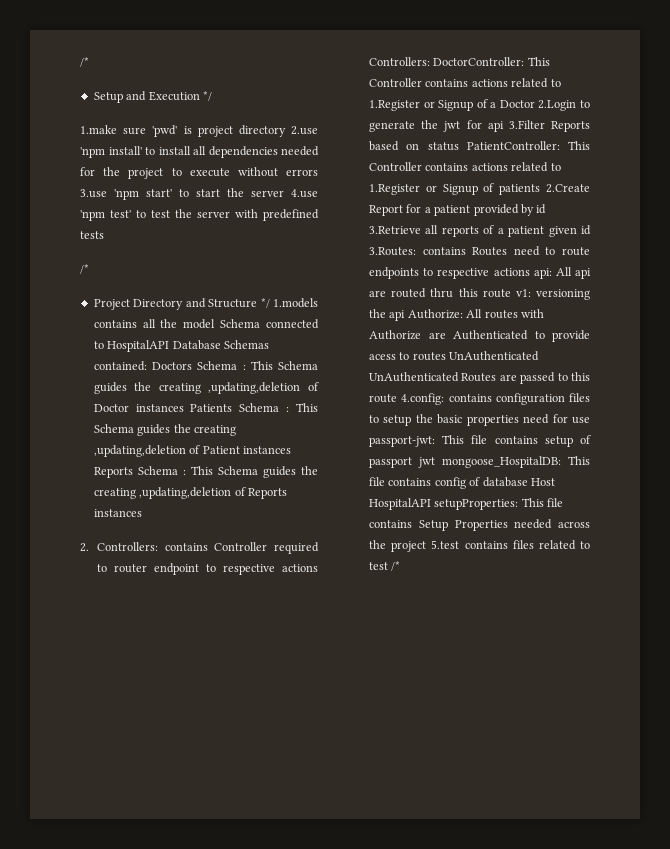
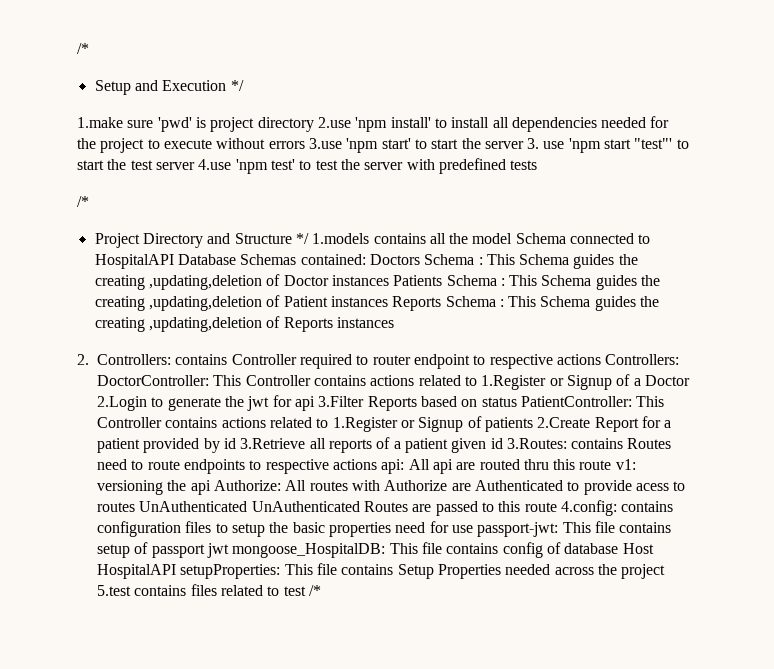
- 1.make sure 'pwd' is project directory 2.use 'npm install' to install all dependencies needed for the project to execute without errors 3.use 'npm start' to start the server 4.use 'npm test' to test the server with predefined tests
+ 1.make sure 'pwd' is project directory 2.use 'npm install' to install all dependencies needed for the project to execute without errors 3.use 'npm start' to start the server 3. use 'npm start "test"' to start the test server 4.use 'npm test' to test the server with predefined tests

